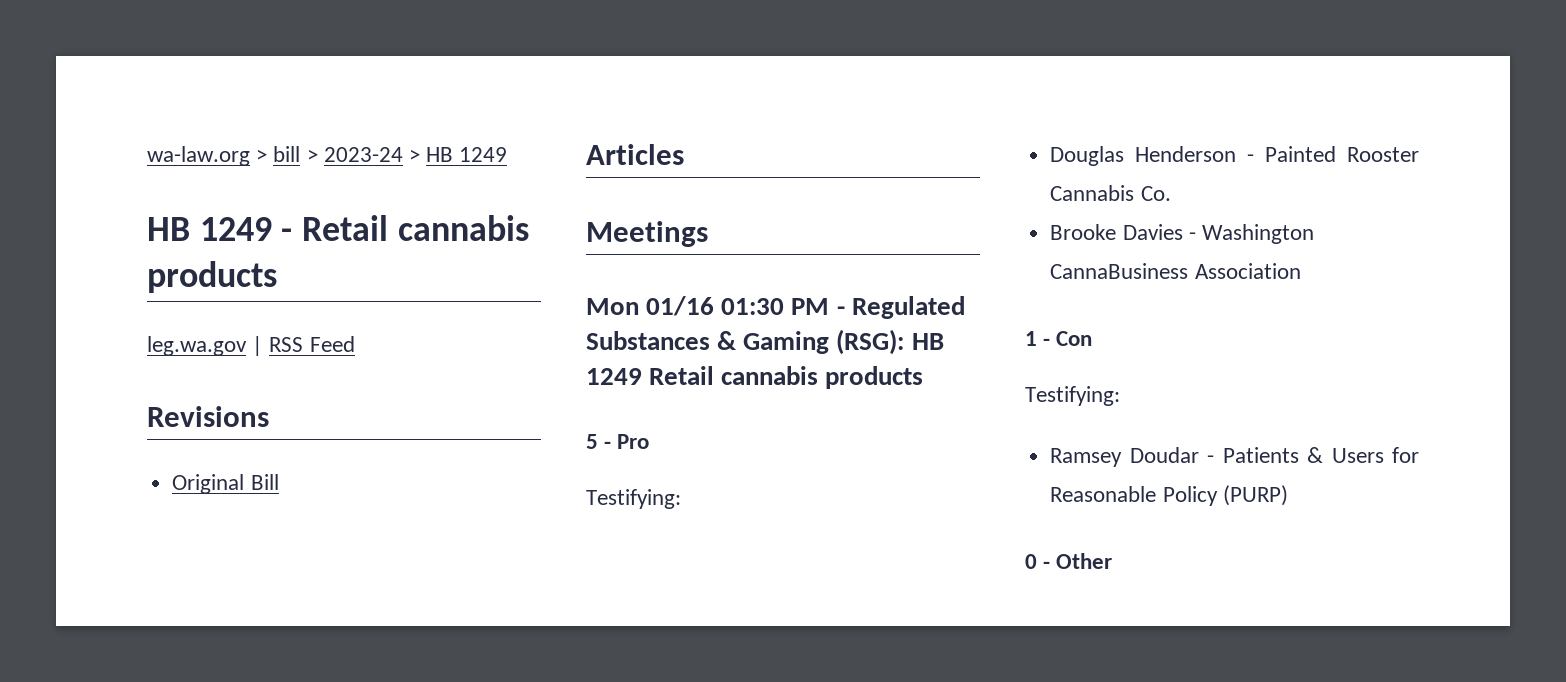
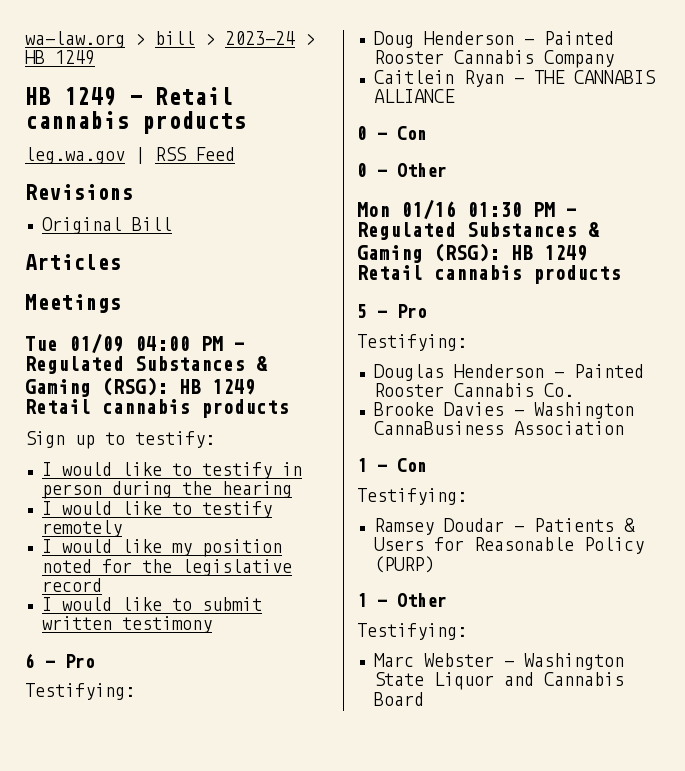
+ Tue 01/09 04:00 PM - Regulated Substances & Gaming (RSG): HB 1249 Retail cannabis products
+ Sign up to testify:
+ I would like to testify in person during the hearing
+ I would like to testify remotely
+ I would like my position noted for the legislative record
+ I would like to submit written testimony
+ 6 - Pro
+ Testifying:
+ Doug Henderson - Painted Rooster Cannabis Company
+ Caitlein Ryan - THE CANNABIS ALLIANCE
+ 0 - Con
+ 0 - Other
- 0 - Other
+ 1 - Other
+ Testifying:
+ Marc Webster - Washington State Liquor and Cannabis Board

